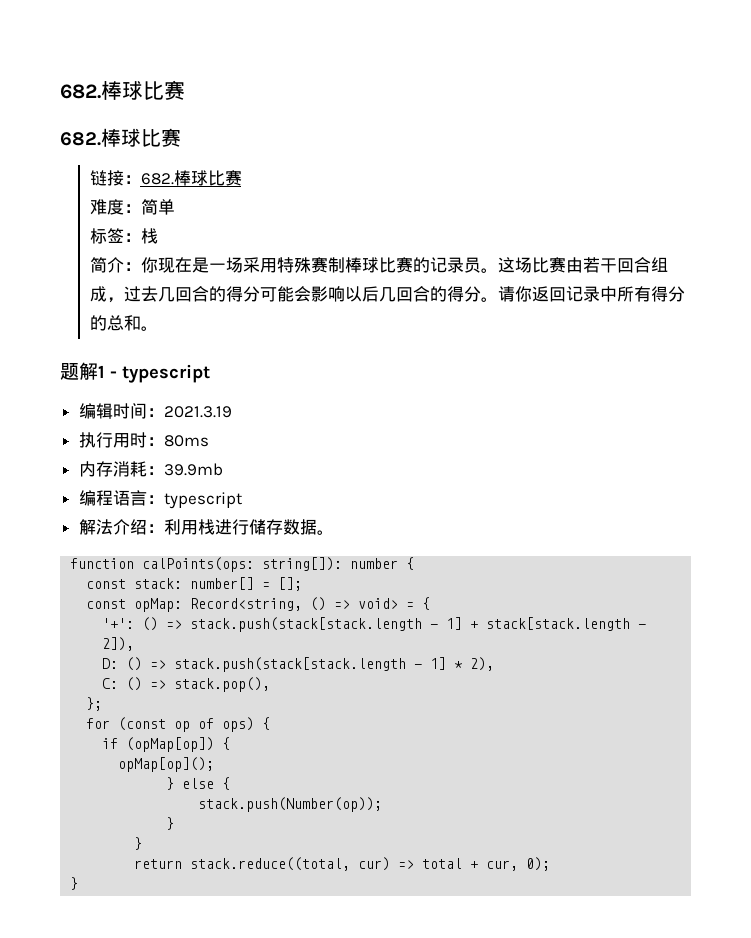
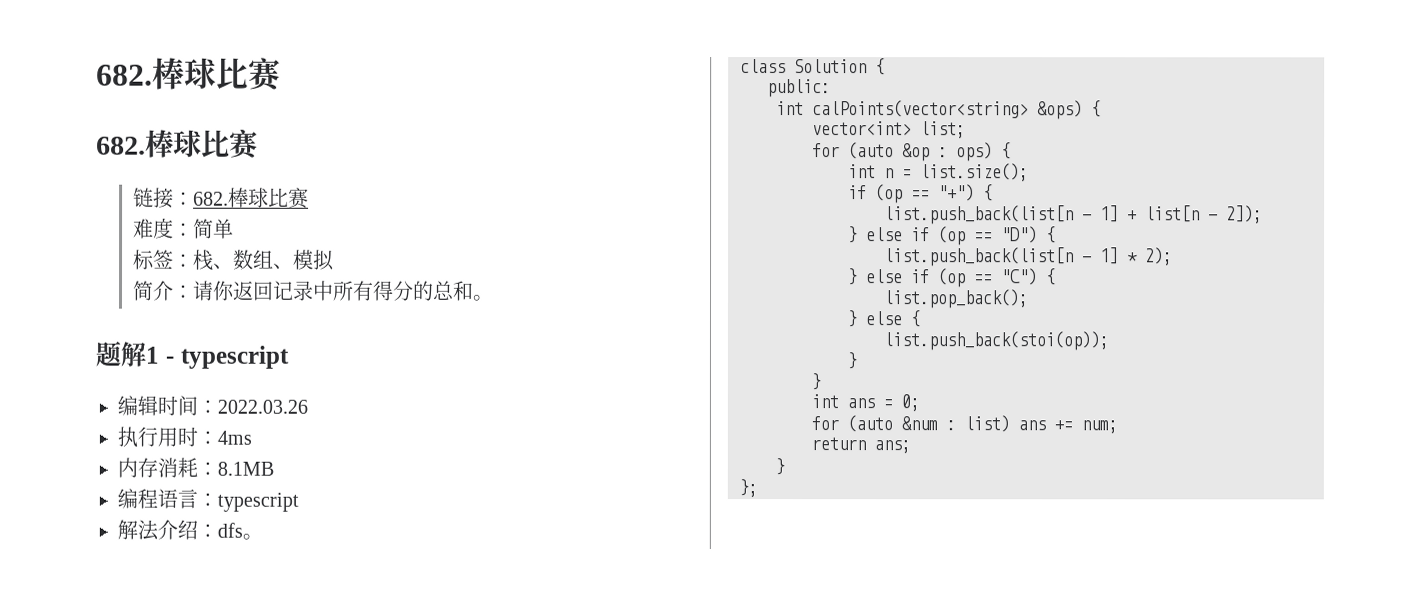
- 标签：栈
+ 标签：栈、数组、模拟
- 简介：你现在是一场采用特殊赛制棒球比赛的记录员。这场比赛由若干回合组成，过去几回合的得分可能会影响以后几回合的得分。请你返回记录中所有得分的总和。
+ 简介：请你返回记录中所有得分的总和。
- 编辑时间：2021.3.19
+ 编辑时间：2022.03.26
- 执行用时：80ms
+ 执行用时：4ms
- 内存消耗：39.9mb
+ 内存消耗：8.1MB
- 解法介绍：利用栈进行储存数据。
- function calPoints(ops: string[]): number {
- const stack: number[] = [];
- const opMap: Record<string, () => void> = {
- '+': () => stack.push(stack[stack.length - 1] + stack[stack.length - 2]),
- D: () => stack.push(stack[stack.length - 1] * 2),
- C: () => stack.pop(),
- };
- for (const op of ops) {
- if (opMap[op]) {
- opMap[op]();
+ 解法介绍：dfs。
+ class Solution {
+ public:
+ int calPoints(vector<string> &ops) {
+ vector<int> list;
+ for (auto &op : ops) {
+ int n = list.size();
+ if (op == "+") {
+ list.push_back(list[n - 1] + list[n - 2]);
+ } else if (op == "D") {
+ list.push_back(list[n - 1] * 2);
+ } else if (op == "C") {
+ list.pop_back();
- stack.push(Number(op));
+ list.push_back(stoi(op));
- return stack.reduce((total, cur) => total + cur, 0);
+ int ans = 0;
+ for (auto &num : list) ans += num;
+ return ans;
  }
+ };

